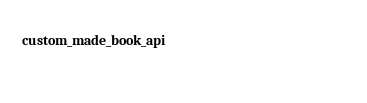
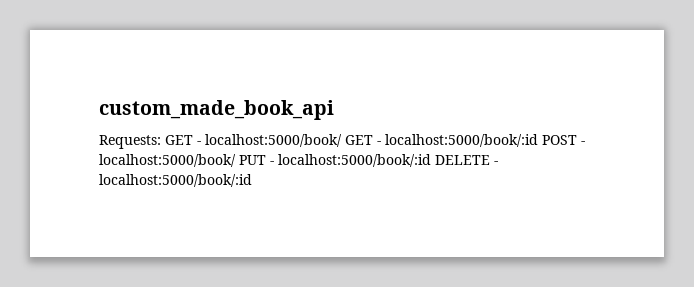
+ Requests: GET - localhost:5000/book/ GET - localhost:5000/book/:id POST - localhost:5000/book/ PUT - localhost:5000/book/:id DELETE - localhost:5000/book/:id

